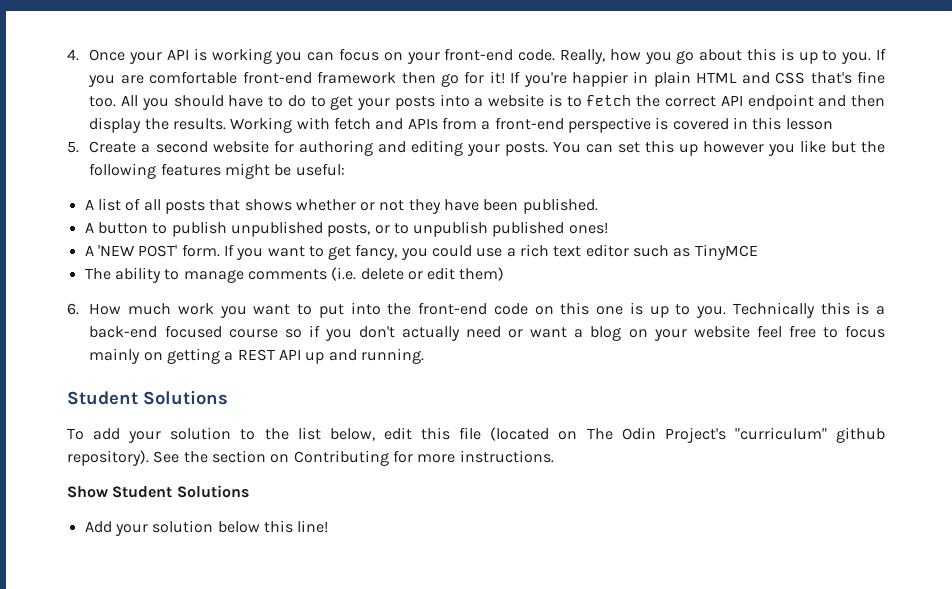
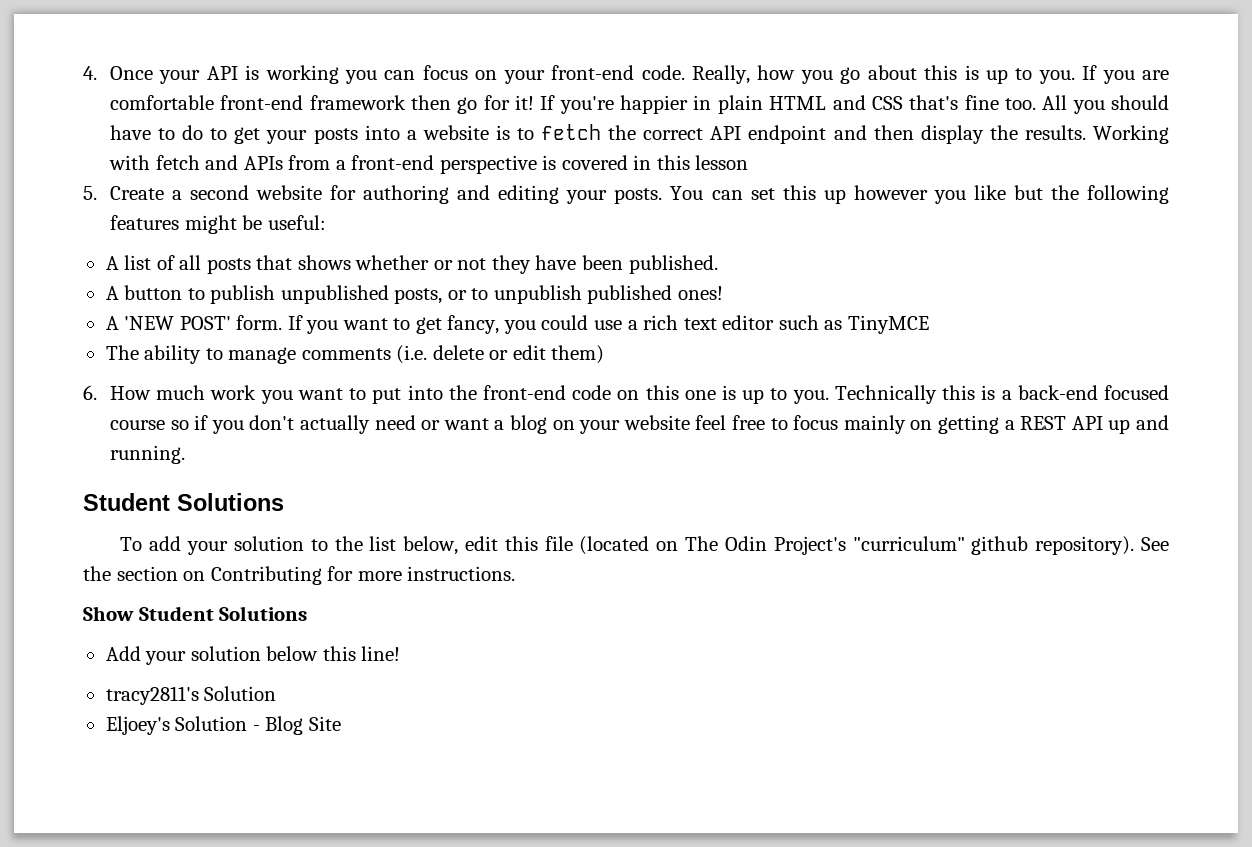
+ tracy2811's Solution
+ Eljoey's Solution - Blog Site

